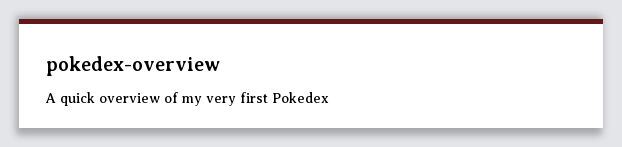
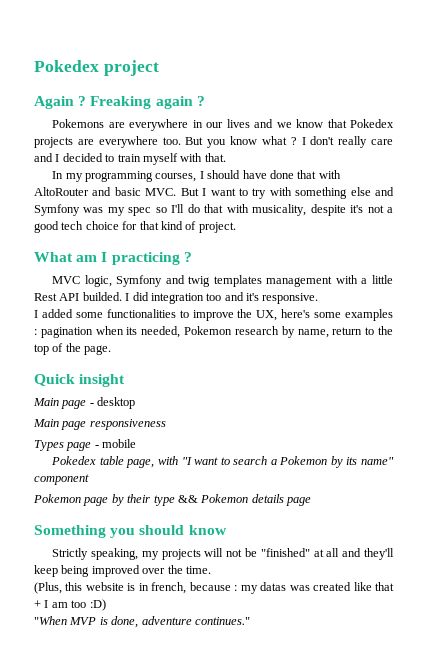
- pokedex-overview
- A quick overview of my very first Pokedex
+ Pokedex project
+ Again ? Freaking again ?
+ Pokemons are everywhere in our lives and we know that Pokedex projects are everywhere too. But you know what ? I don't really care and I decided to train myself with that.
+ In my programming courses, I should have done that with AltoRouter and basic MVC. But I want to try with something else and Symfony was my spec so I'll do that with musicality, despite it's not a good tech choice for that kind of project.
+ What am I practicing ?
+ MVC logic, Symfony and twig templates management with a little Rest API builded. I did integration too and it's responsive.
+ I added some functionalities to improve the UX, here's some examples : pagination when its needed, Pokemon research by name, return to the top of the page.
+ Quick insight
+ Main page - desktop
+ Main page responsiveness
+ Types page - mobile
+ Pokedex table page, with "I want to search a Pokemon by its name" component
+ Pokemon page by their type && Pokemon details page
+ Something you should know
+ Strictly speaking, my projects will not be "finished" at all and they'll keep being improved over the time.
+ (Plus, this website is in french, because : my datas was created like that + I am too :D)
+ "When MVP is done, adventure continues."

